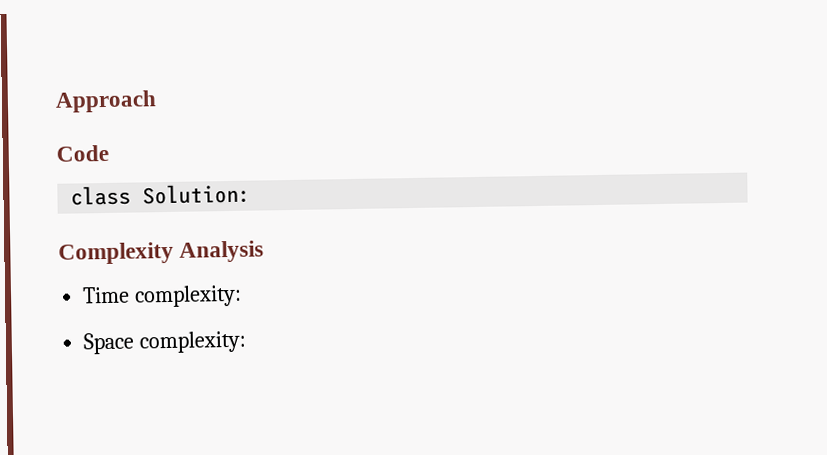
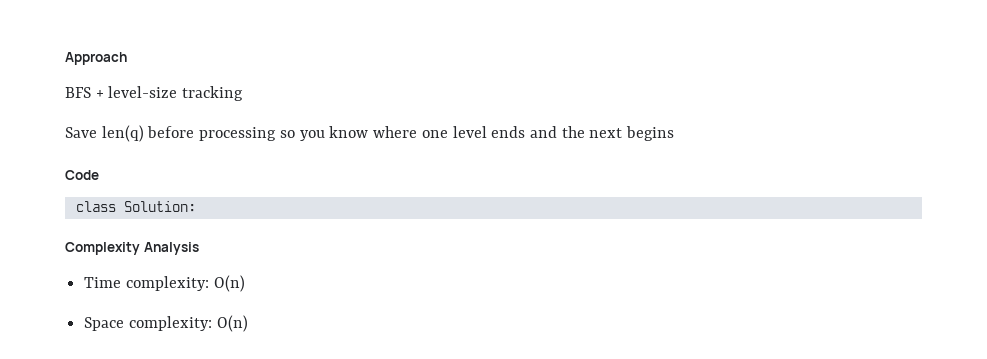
+ BFS + level-size tracking
+ Save len(q) before processing so you know where one level ends and the next begins
- Time complexity:
+ Time complexity: O(n)
- Space complexity:
+ Space complexity: O(n)

